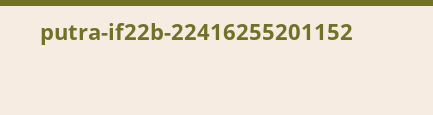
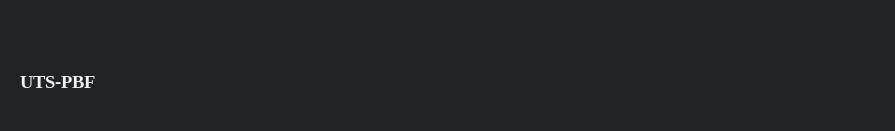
- putra-if22b-22416255201152
+ UTS-PBF

